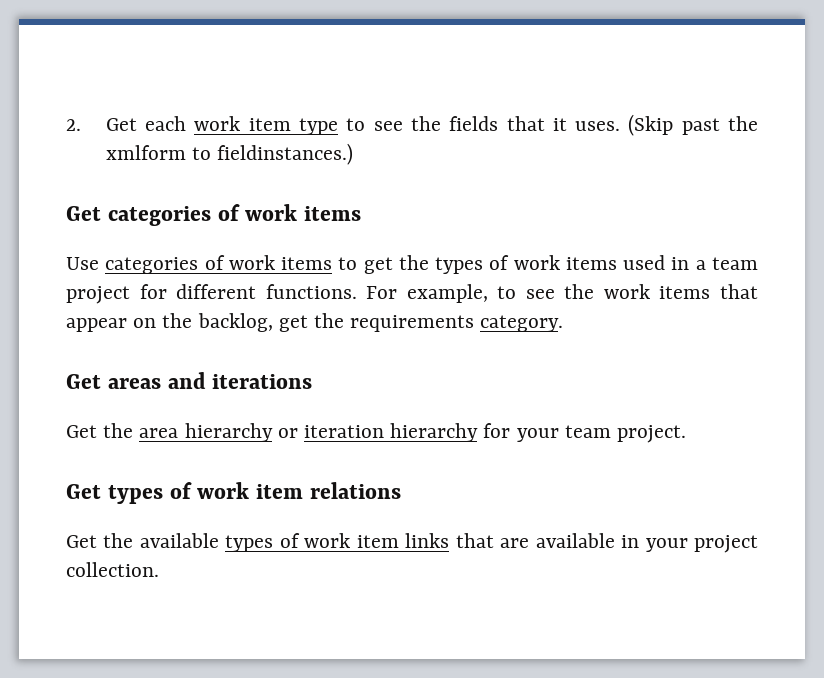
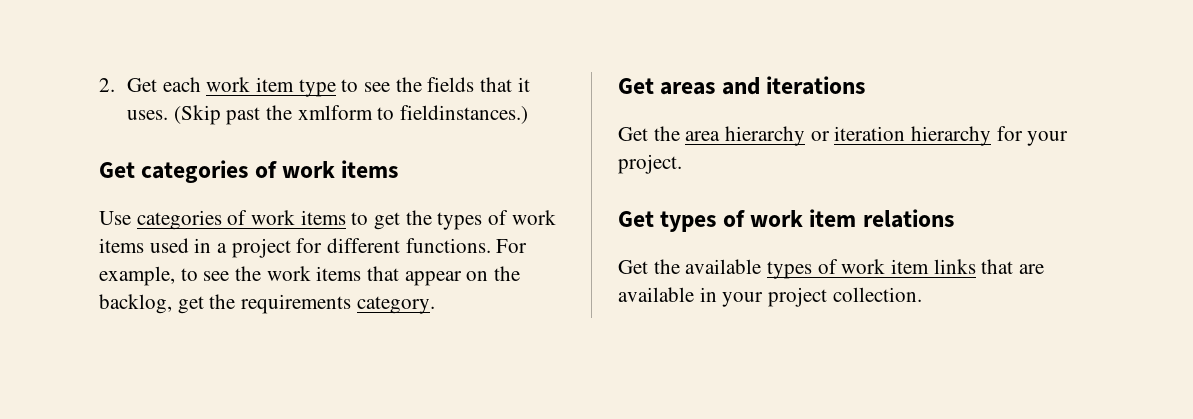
- Use categories of work items to get the types of work items used in a team project for different functions.
+ Use categories of work items to get the types of work items used in a project for different functions.
- Get the area hierarchy or iteration hierarchy for your team project.
+ Get the area hierarchy or iteration hierarchy for your project.

